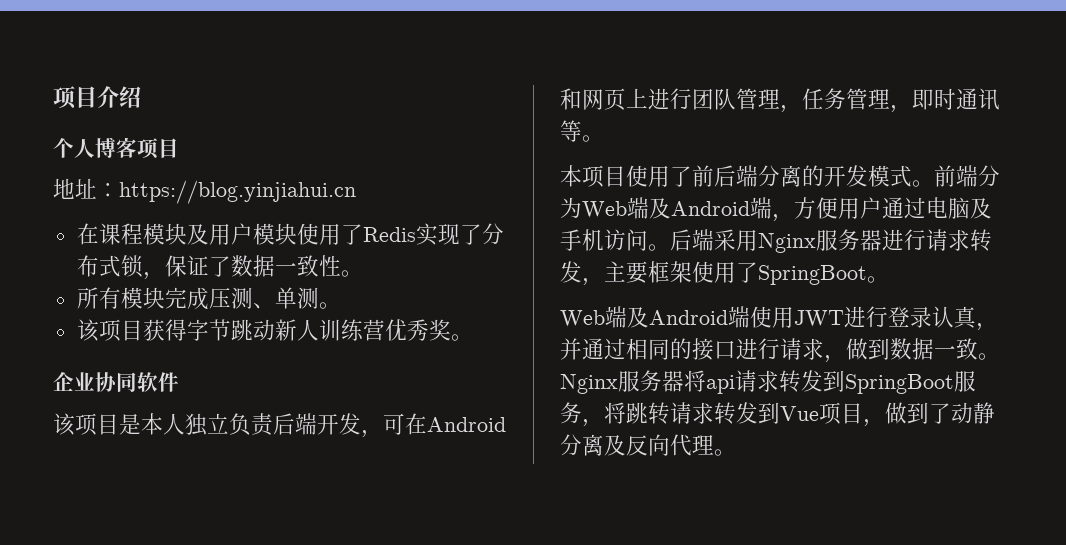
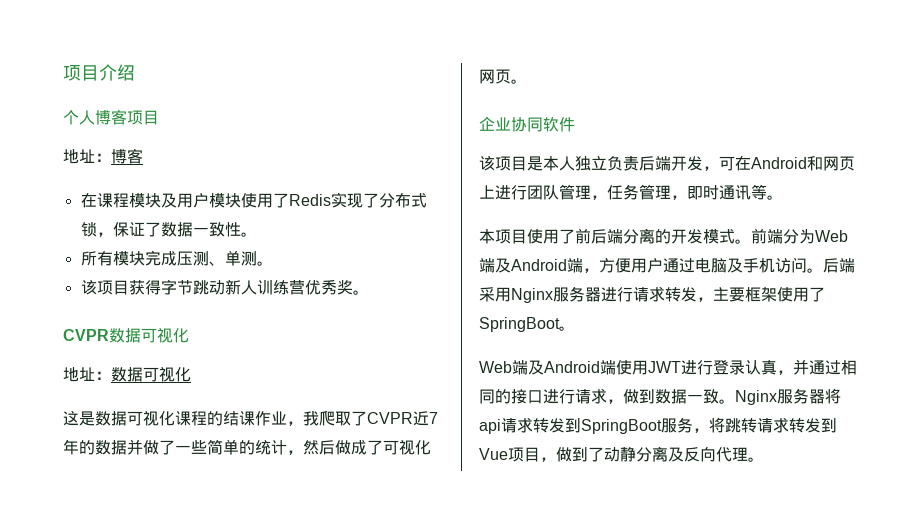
- 地址：https://blog.yinjiahui.cn
+ 地址：博客
+ CVPR数据可视化
+ 地址：数据可视化
+ 这是数据可视化课程的结课作业，我爬取了CVPR近7年的数据并做了一些简单的统计，然后做成了可视化网页。

